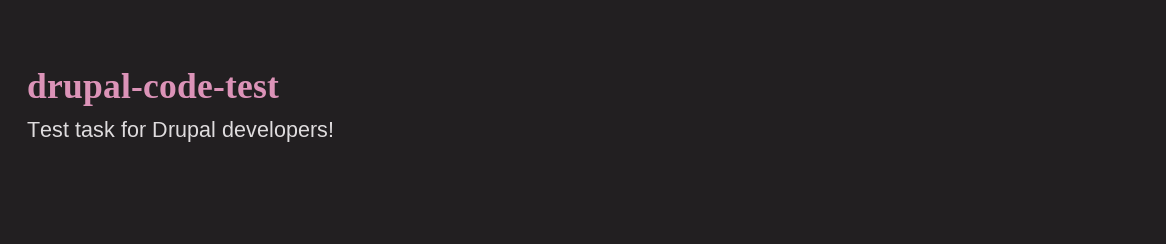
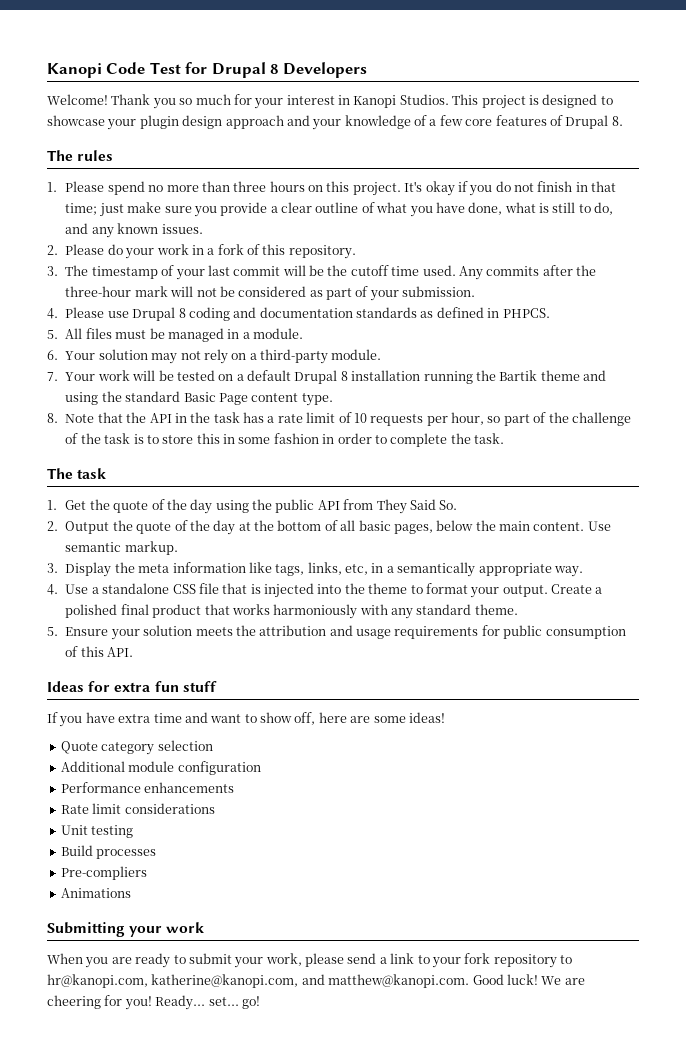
- drupal-code-test
- Test task for Drupal developers!
+ Kanopi Code Test for Drupal 8 Developers
+ Welcome! Thank you so much for your interest in Kanopi Studios. This project is designed to showcase your plugin design approach and your knowledge of a few core features of Drupal 8.
+ The rules
+ 1. Please spend no more than three hours on this project. It's okay if you do not finish in that time; just make sure you provide a clear outline of what you have done, what is still to do, and any known issues.
+ 2. Please do your work in a fork of this repository.
+ 3. The timestamp of your last commit will be the cutoff time used. Any commits after the three-hour mark will not be considered as part of your submission.
+ 4. Please use Drupal 8 coding and documentation standards as defined in PHPCS.
+ 5. All files must be managed in a module.
+ 6. Your solution may not rely on a third-party module.
+ 7. Your work will be tested on a default Drupal 8 installation running the Bartik theme and using the standard Basic Page content type.
+ 8. Note that the API in the task has a rate limit of 10 requests per hour, so part of the challenge of the task is to store this in some fashion in order to complete the task.
+ The task
+ 1. Get the quote of the day using the public API from They Said So.
+ 2. Output the quote of the day at the bottom of all basic pages, below the main content. Use semantic markup.
+ 3. Display the meta information like tags, links, etc, in a semantically appropriate way.
+ 4. Use a standalone CSS file that is injected into the theme to format your output. Create a polished final product that works harmoniously with any standard theme.
+ 5. Ensure your solution meets the attribution and usage requirements for public consumption of this API.
+ Ideas for extra fun stuff
+ If you have extra time and want to show off, here are some ideas!
+ Quote category selection
+ Additional module configuration
+ Performance enhancements
+ Rate limit considerations
+ Unit testing
+ Build processes
+ Pre-compliers
+ Animations
+ Submitting your work
+ When you are ready to submit your work, please send a link to your fork repository to hr@kanopi.com, katherine@kanopi.com, and matthew@kanopi.com. Good luck! We are cheering for you! Ready... set... go!

